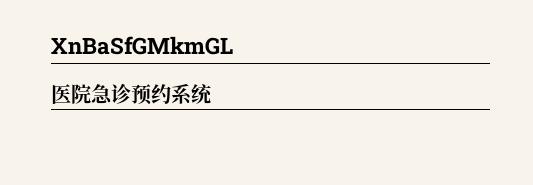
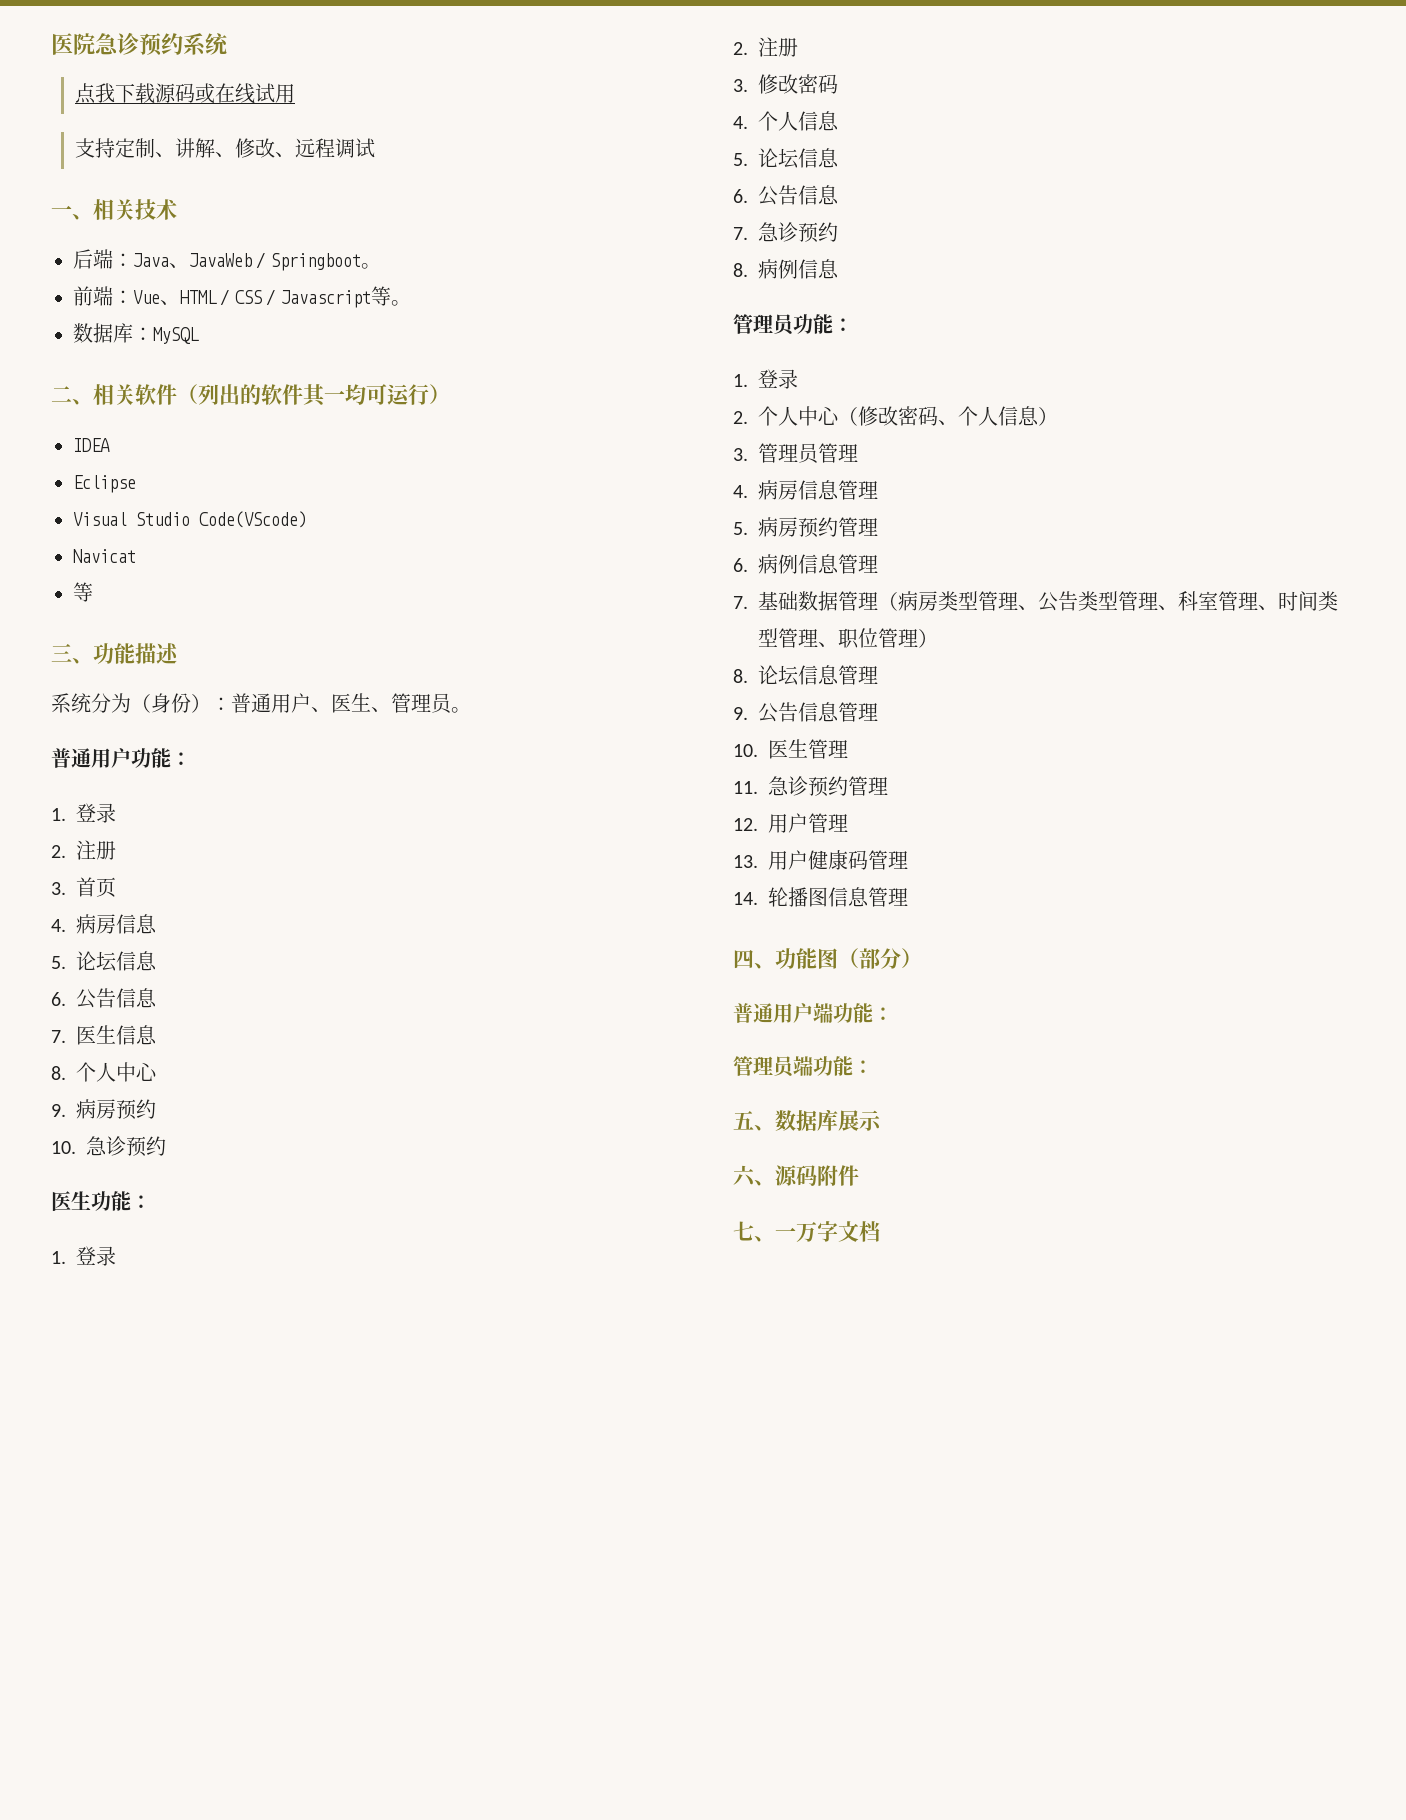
- XnBaSfGMkmGL
+ 点我下载源码或在线试用
+ 支持定制、讲解、修改、远程调试
+ 一、相关技术
+ 后端：Java、JavaWeb / Springboot。
+ 前端：Vue、HTML / CSS / Javascript等。
+ 数据库：MySQL
+ 二、相关软件（列出的软件其一均可运行）
+ IDEA
+ Eclipse
+ Visual Studio Code(VScode)
+ Navicat
+ 等
+ 三、功能描述
+ 系统分为（身份）：普通用户、医生、管理员。
+ 普通用户功能：
+ 1.登录
+ 2.注册
+ 3.首页
+ 4.病房信息
+ 5.论坛信息
+ 6.公告信息
+ 7.医生信息
+ 8.个人中心
+ 9.病房预约
+ 10.急诊预约
+ 医生功能：
+ 1.登录
+ 2.注册
+ 3.修改密码
+ 4.个人信息
+ 5.论坛信息
+ 6.公告信息
+ 7.急诊预约
+ 8.病例信息
+ 管理员功能：
+ 1.登录
+ 2.个人中心（修改密码、个人信息）
+ 3.管理员管理
+ 4.病房信息管理
+ 5.病房预约管理
+ 6.病例信息管理
+ 7.基础数据管理（病房类型管理、公告类型管理、科室管理、时间类型管理、职位管理）
+ 8.论坛信息管理
+ 9.公告信息管理
+ 10.医生管理
+ 11.急诊预约管理
+ 12.用户管理
+ 13.用户健康码管理
+ 14.轮播图信息管理
+ 四、功能图（部分）
+ 普通用户端功能：
+ 管理员端功能：
+ 五、数据库展示
+ 六、源码附件
+ 七、一万字文档

